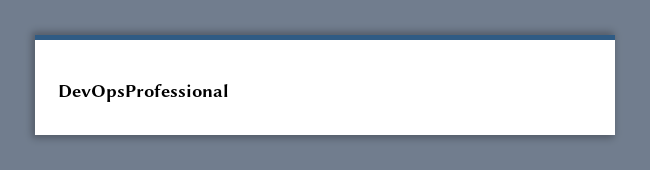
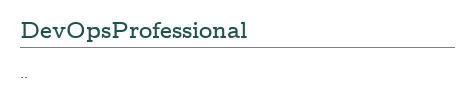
+ ..

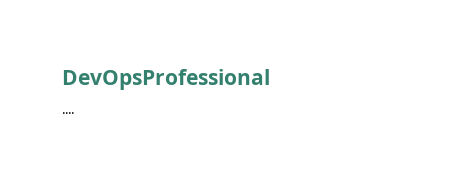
- ..
+ ....

